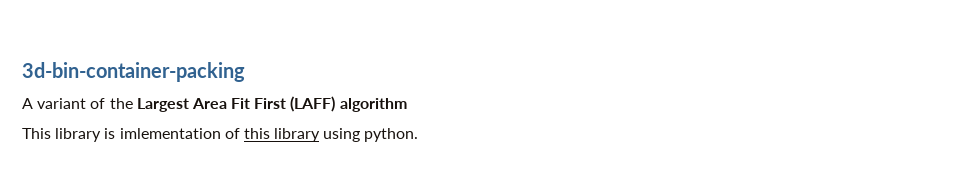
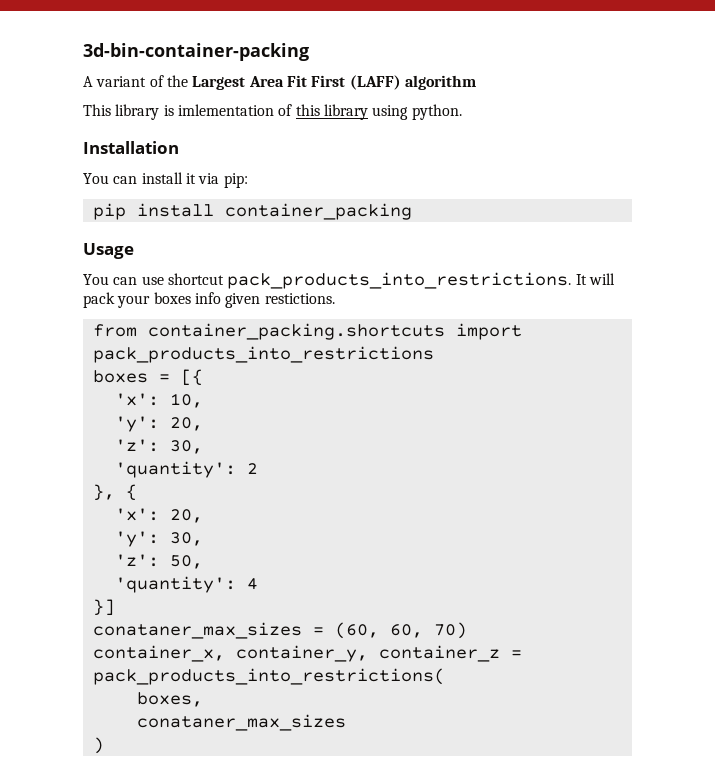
+ Installation
+ You can install it via pip:
+ pip install container_packing
+ Usage
+ You can use shortcut pack_products_into_restrictions. It will pack your boxes info given restictions.
+ from container_packing.shortcuts import pack_products_into_restrictions
+ boxes = [{
+ 'x': 10,
+ 'y': 20,
+ 'z': 30,
+ 'quantity': 2
+ }, {
+ 'x': 20,
+ 'y': 30,
+ 'z': 50,
+ 'quantity': 4
+ }]
+ conataner_max_sizes = (60, 60, 70)
+ container_x, container_y, container_z = pack_products_into_restrictions(
+ boxes,
+ conataner_max_sizes
+ )

